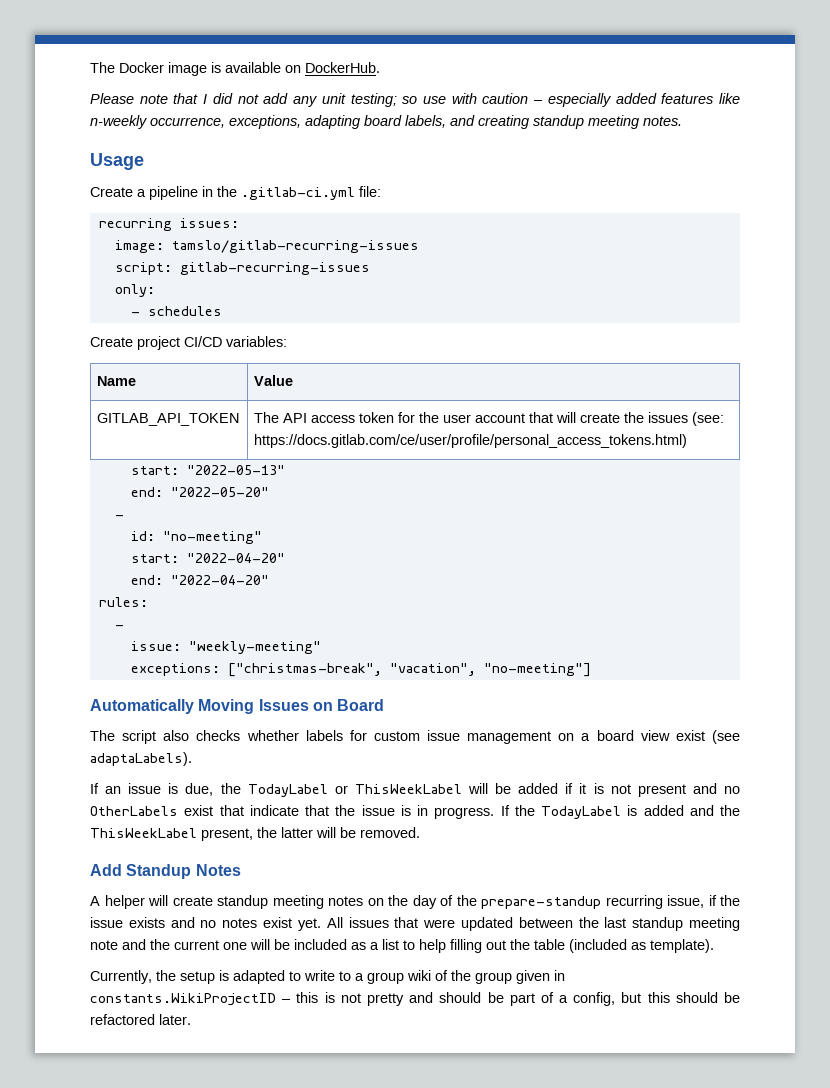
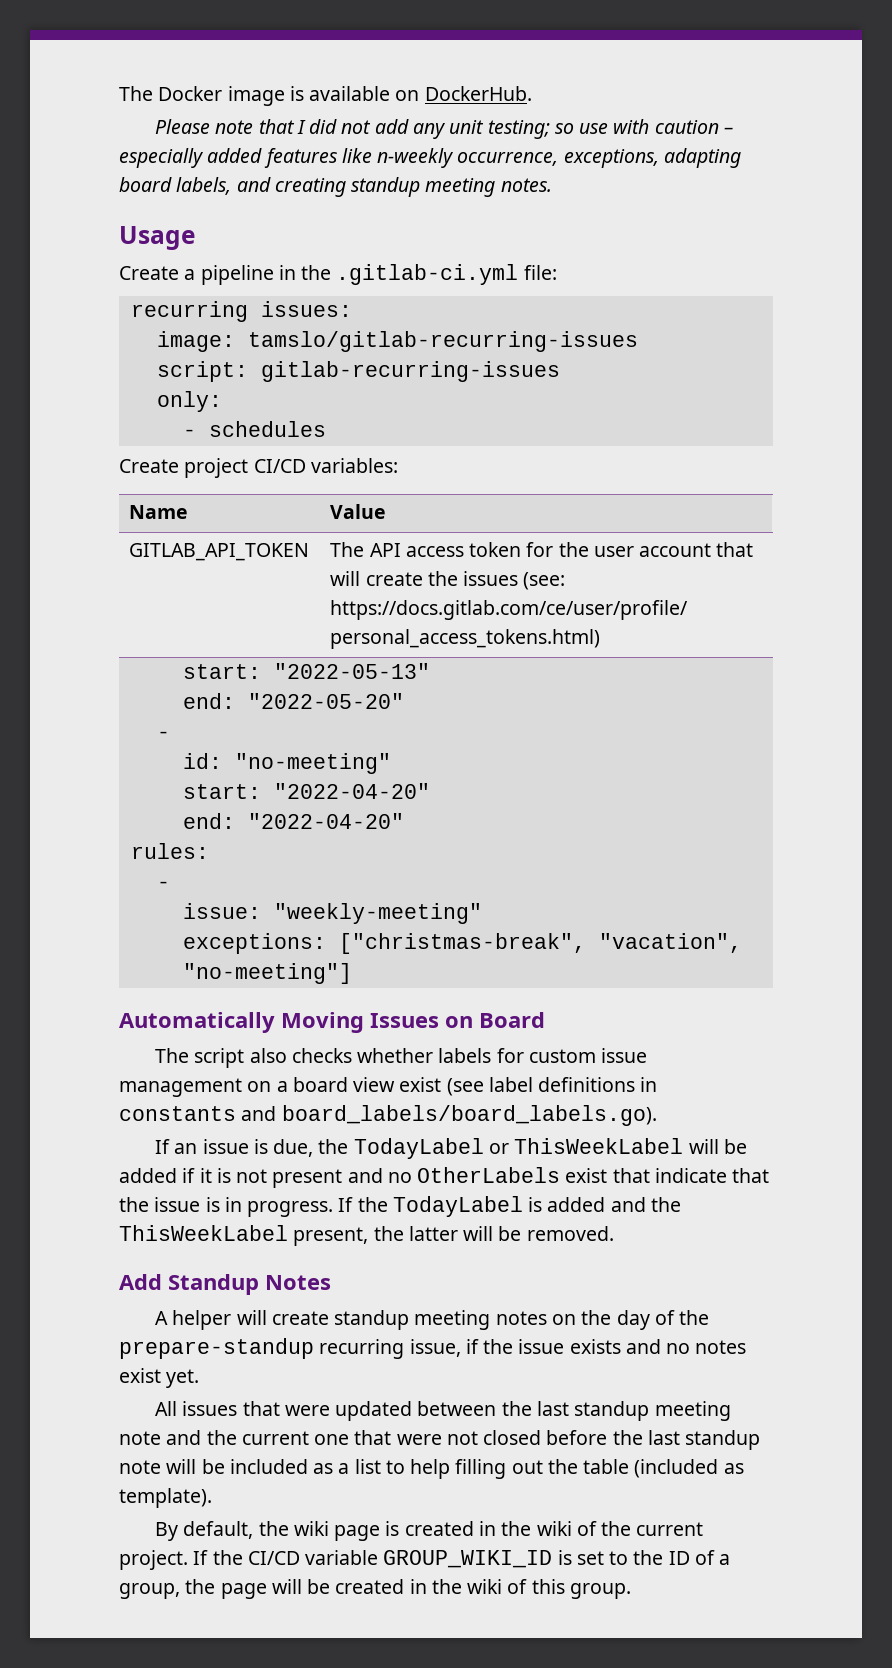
- The script also checks whether labels for custom issue management on a board view exist (see adaptaLabels).
+ The script also checks whether labels for custom issue management on a board view exist (see label definitions in constants and board_labels/board_labels.go).
- A helper will create standup meeting notes on the day of the prepare-standup recurring issue, if the issue exists and no notes exist yet. All issues that were updated between the last standup meeting note and the current one will be included as a list to help filling out the table (included as template).
+ A helper will create standup meeting notes on the day of the prepare-standup recurring issue, if the issue exists and no notes exist yet.
+ All issues that were updated between the last standup meeting note and the current one that were not closed before the last standup note will be included as a list to help filling out the table (included as template).
- Currently, the setup is adapted to write to a group wiki of the group given in constants.WikiProjectID – this is not pretty and should be part of a config, but this should be refactored later.
+ By default, the wiki page is created in the wiki of the current project. If the CI/CD variable GROUP_WIKI_ID is set to the ID of a group, the page will be created in the wiki of this group.

